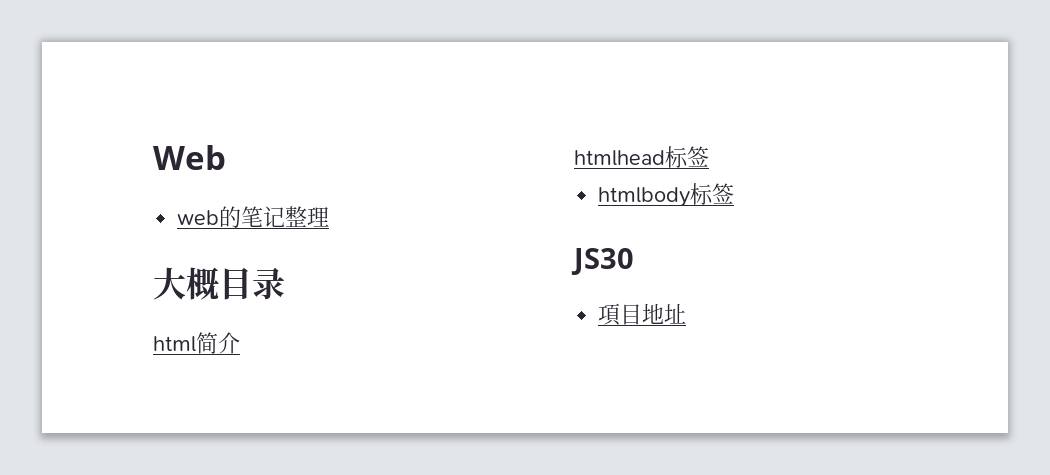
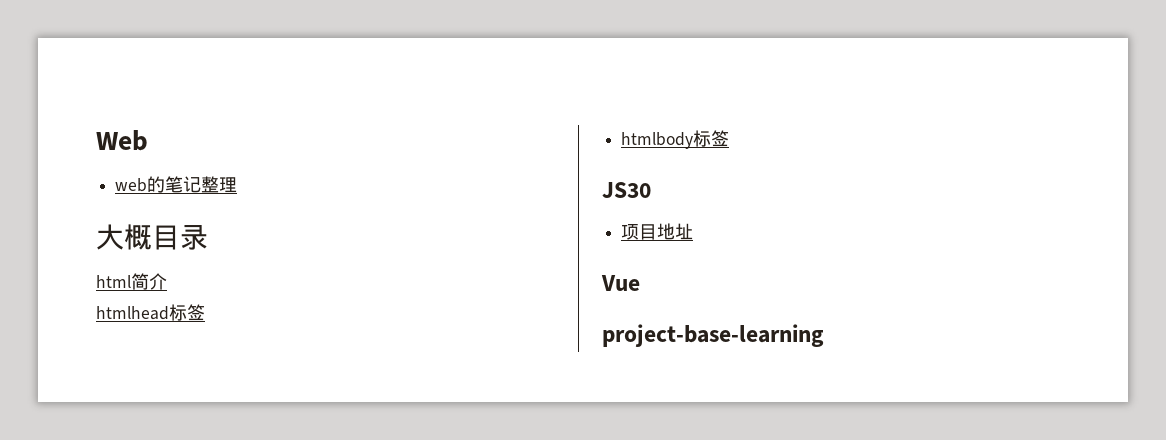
- 項目地址
+ 项目地址
+ Vue
+ project-base-learning

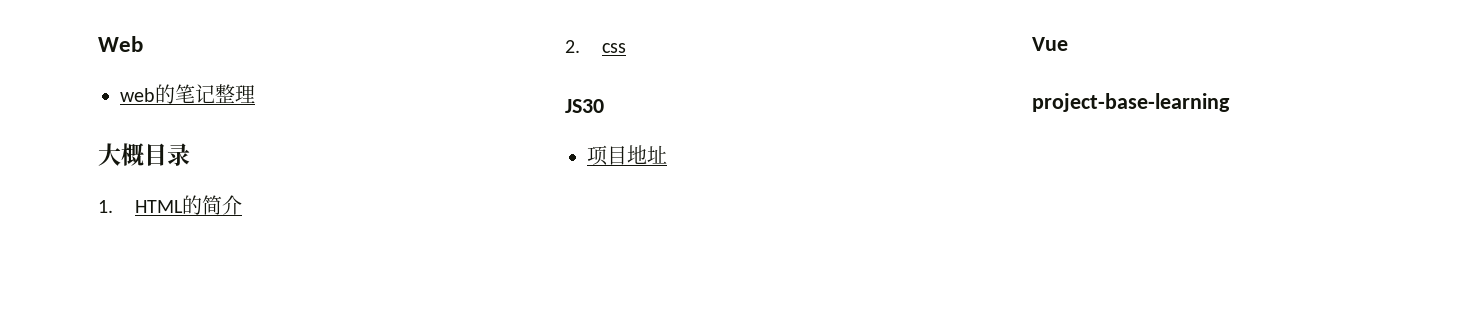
- html简介
+ 1. HTML的简介
- htmlhead标签
- htmlbody标签
+ 2. css

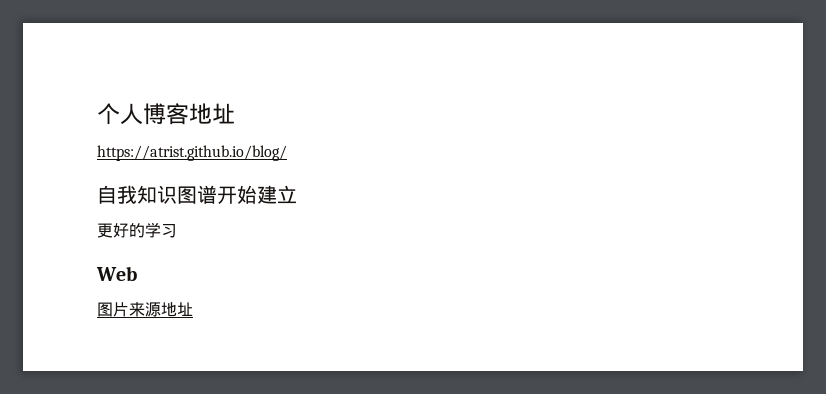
+ 个人博客地址
+ https://atrist.github.io/blog/
+ 自我知识图谱开始建立
+ 更好的学习
  Web
- web的笔记整理
- 大概目录
- 1. HTML的简介
- 2. css
- JS30
- 项目地址
- Vue
- project-base-learning
+ 图片来源地址

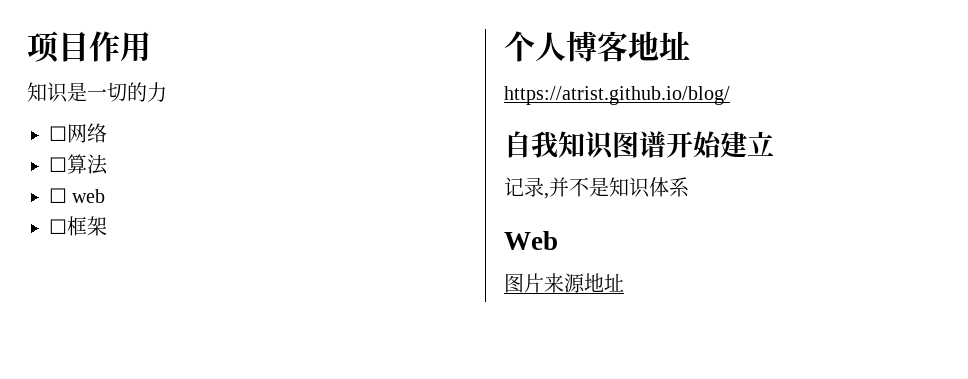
+ 项目作用
+ 知识是一切的力
+ ☐网络
+ ☐算法
+ ☐ web
+ ☐框架
- 更好的学习
+ 记录,并不是知识体系

